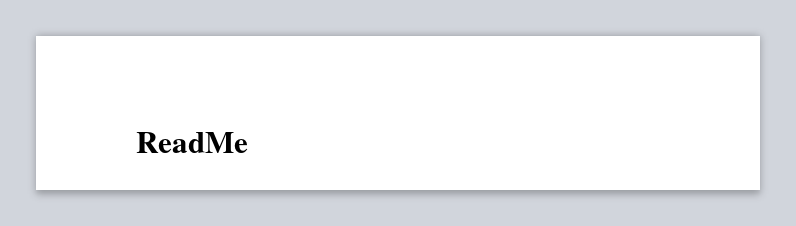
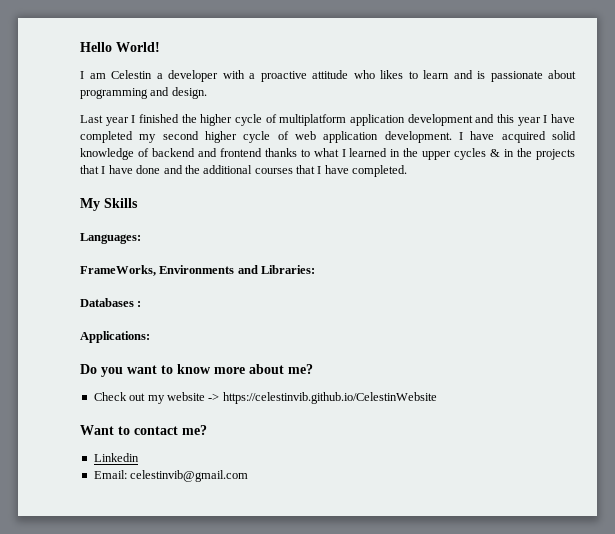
- ReadMe
+ Hello World!
+ I am Celestin a developer with a proactive attitude who likes to learn and is passionate about programming and design.
+ Last year I finished the higher cycle of multiplatform application development and this year I have completed my second higher cycle of web application development. I have acquired solid knowledge of backend and frontend thanks to what I learned in the upper cycles & in the projects that I have done and the additional courses that I have completed.
+ My Skills
+ Languages:
+ FrameWorks, Environments and Libraries:
+ Databases :
+ Applications:
+ Do you want to know more about me?
+ Check out my website -> https://celestinvib.github.io/CelestinWebsite
+ Want to contact me?
+ Linkedin
+ Email: celestinvib@gmail.com

